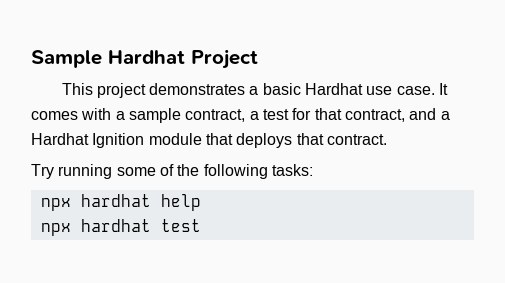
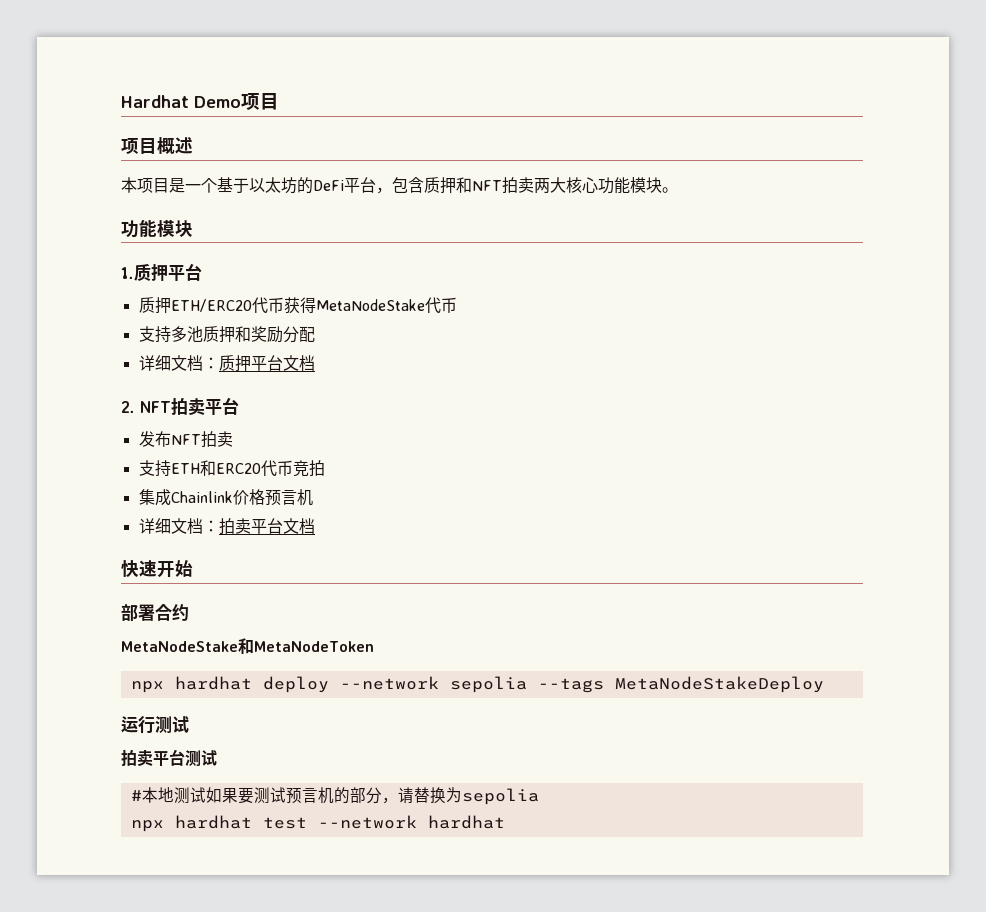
- Sample Hardhat Project
- This project demonstrates a basic Hardhat use case. It comes with a sample contract, a test for that contract, and a Hardhat Ignition module that deploys that contract.
- Try running some of the following tasks:
- npx hardhat help
+ Hardhat Demo项目
+ 项目概述
+ 本项目是一个基于以太坊的DeFi平台，包含质押和NFT拍卖两大核心功能模块。
+ 功能模块
+ 1.质押平台
+ 质押ETH/ERC20代币获得MetaNodeStake代币
+ 支持多池质押和奖励分配
+ 详细文档：质押平台文档
+ 2. NFT拍卖平台
+ 发布NFT拍卖
+ 支持ETH和ERC20代币竞拍
+ 集成Chainlink价格预言机
+ 详细文档：拍卖平台文档
+ 快速开始
+ 部署合约
+ MetaNodeStake和MetaNodeToken
+ npx hardhat deploy --network sepolia --tags MetaNodeStakeDeploy
+ 运行测试
+ 拍卖平台测试
+ #本地测试如果要测试预言机的部分，请替换为sepolia
- npx hardhat test
+ npx hardhat test --network hardhat

